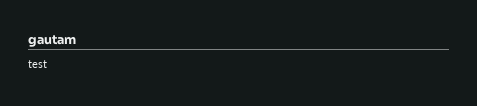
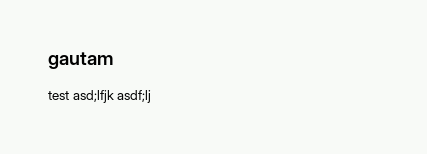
- test
+ test asd;lfjk asdf;lj

